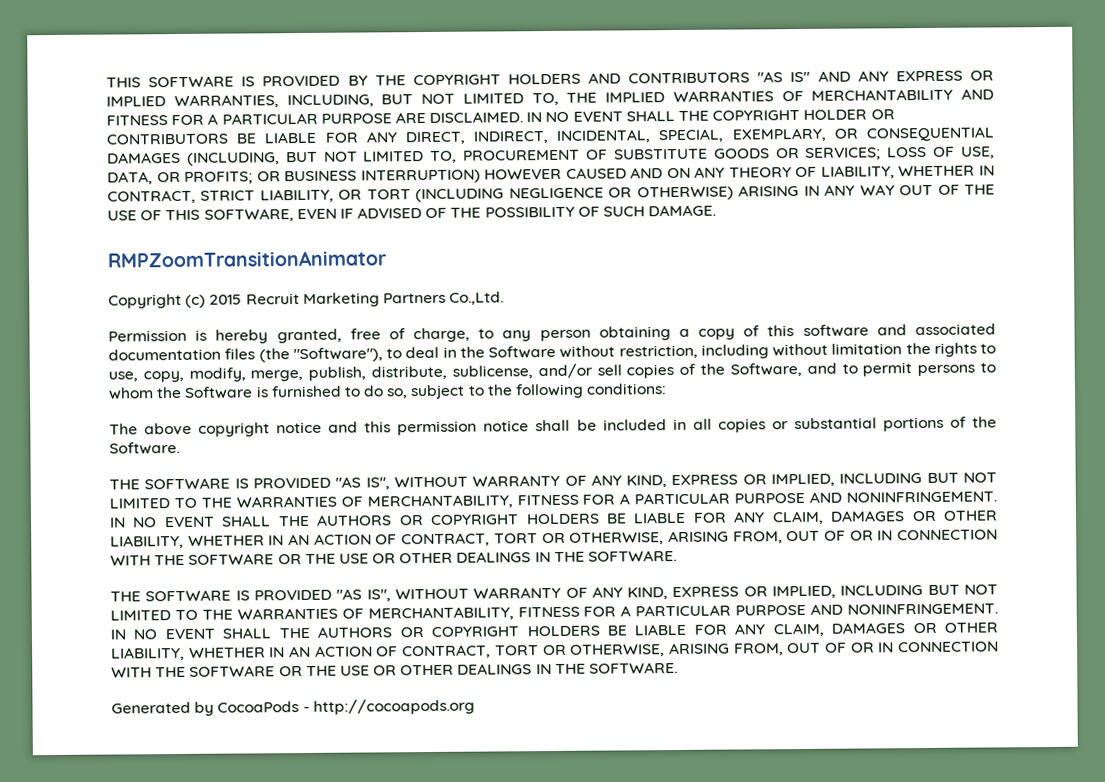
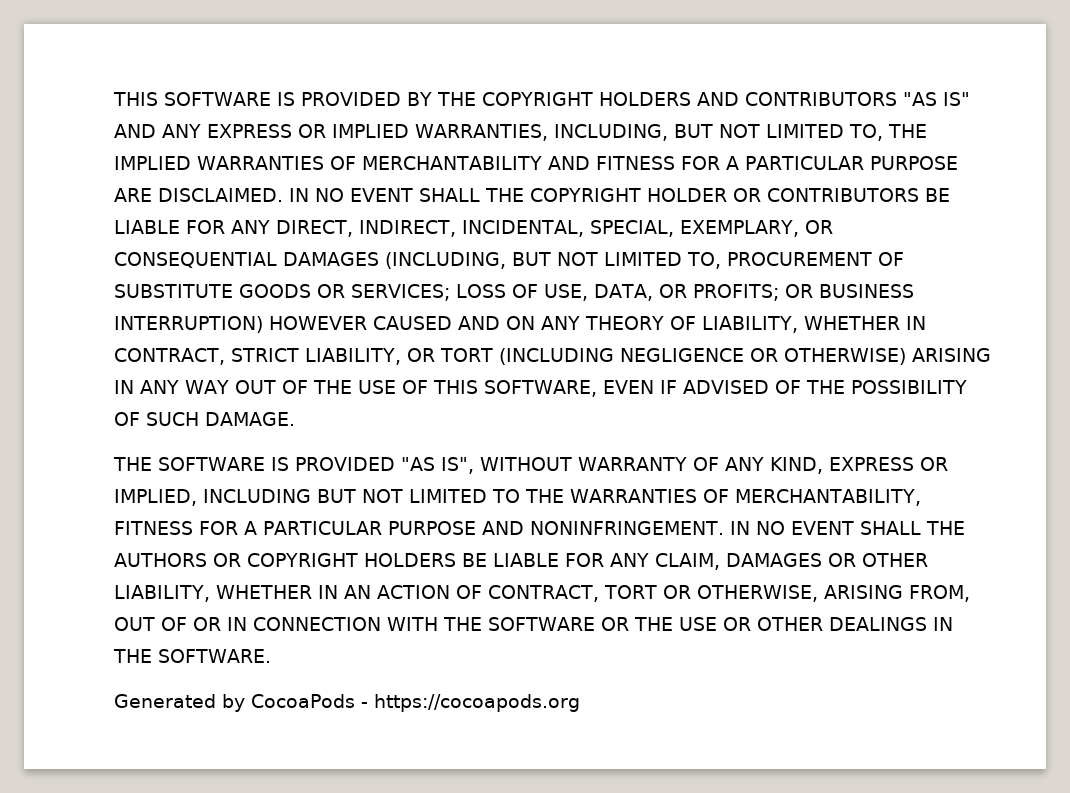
- RMPZoomTransitionAnimator
- Copyright (c) 2015 Recruit Marketing Partners Co.,Ltd.
- Permission is hereby granted, free of charge, to any person obtaining a copy of this software and associated documentation files (the "Software"), to deal in the Software without restriction, including without limitation the rights to use, copy, modify, merge, publish, distribute, sublicense, and/or sell copies of the Software, and to permit persons to whom the Software is furnished to do so, subject to the following conditions:
- The above copyright notice and this permission notice shall be included in all copies or substantial portions of the Software.
- THE SOFTWARE IS PROVIDED "AS IS", WITHOUT WARRANTY OF ANY KIND, EXPRESS OR IMPLIED, INCLUDING BUT NOT LIMITED TO THE WARRANTIES OF MERCHANTABILITY, FITNESS FOR A PARTICULAR PURPOSE AND NONINFRINGEMENT. IN NO EVENT SHALL THE AUTHORS OR COPYRIGHT HOLDERS BE LIABLE FOR ANY CLAIM, DAMAGES OR OTHER LIABILITY, WHETHER IN AN ACTION OF CONTRACT, TORT OR OTHERWISE, ARISING FROM, OUT OF OR IN CONNECTION WITH THE SOFTWARE OR THE USE OR OTHER DEALINGS IN THE SOFTWARE.
- Generated by CocoaPods - http://cocoapods.org
+ Generated by CocoaPods - https://cocoapods.org

